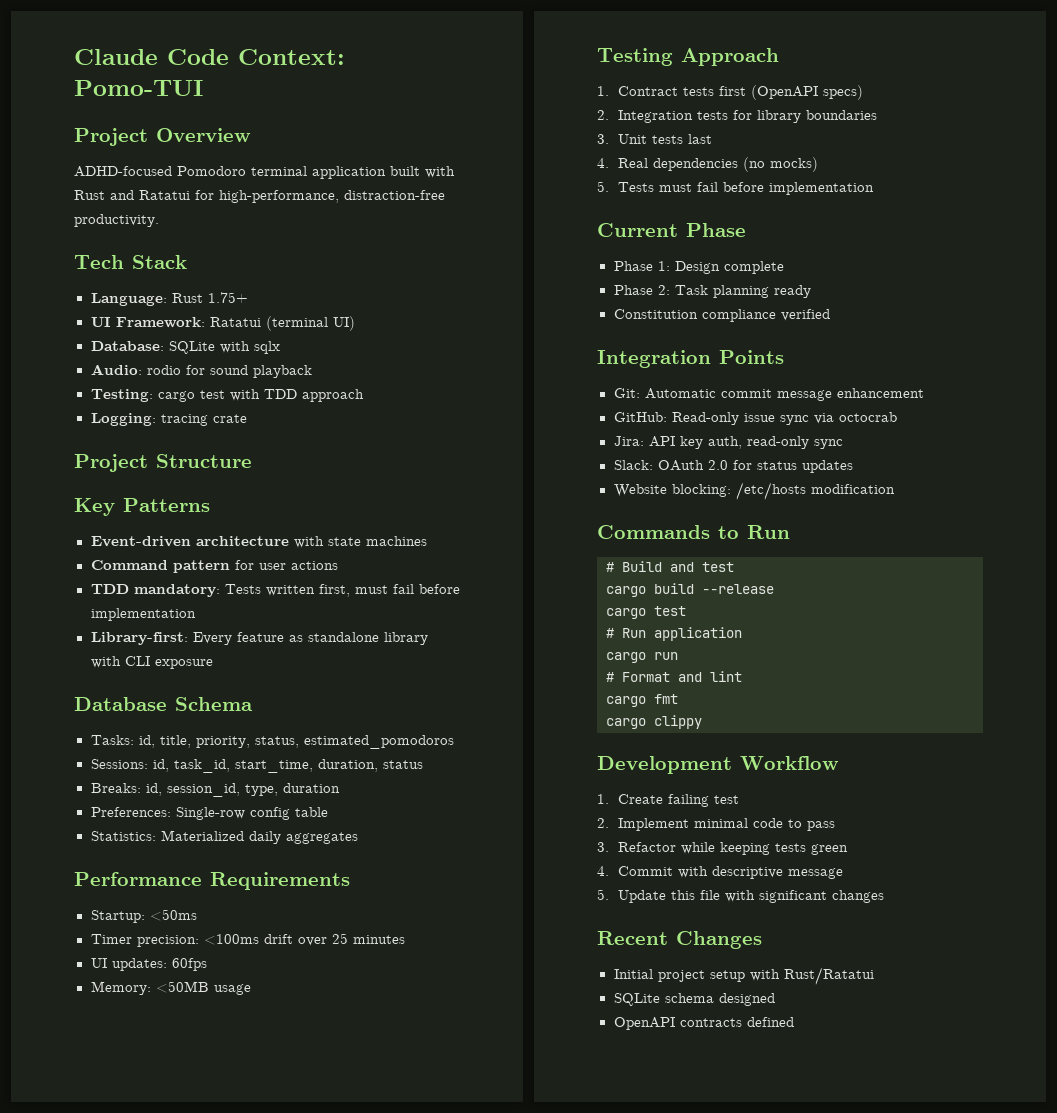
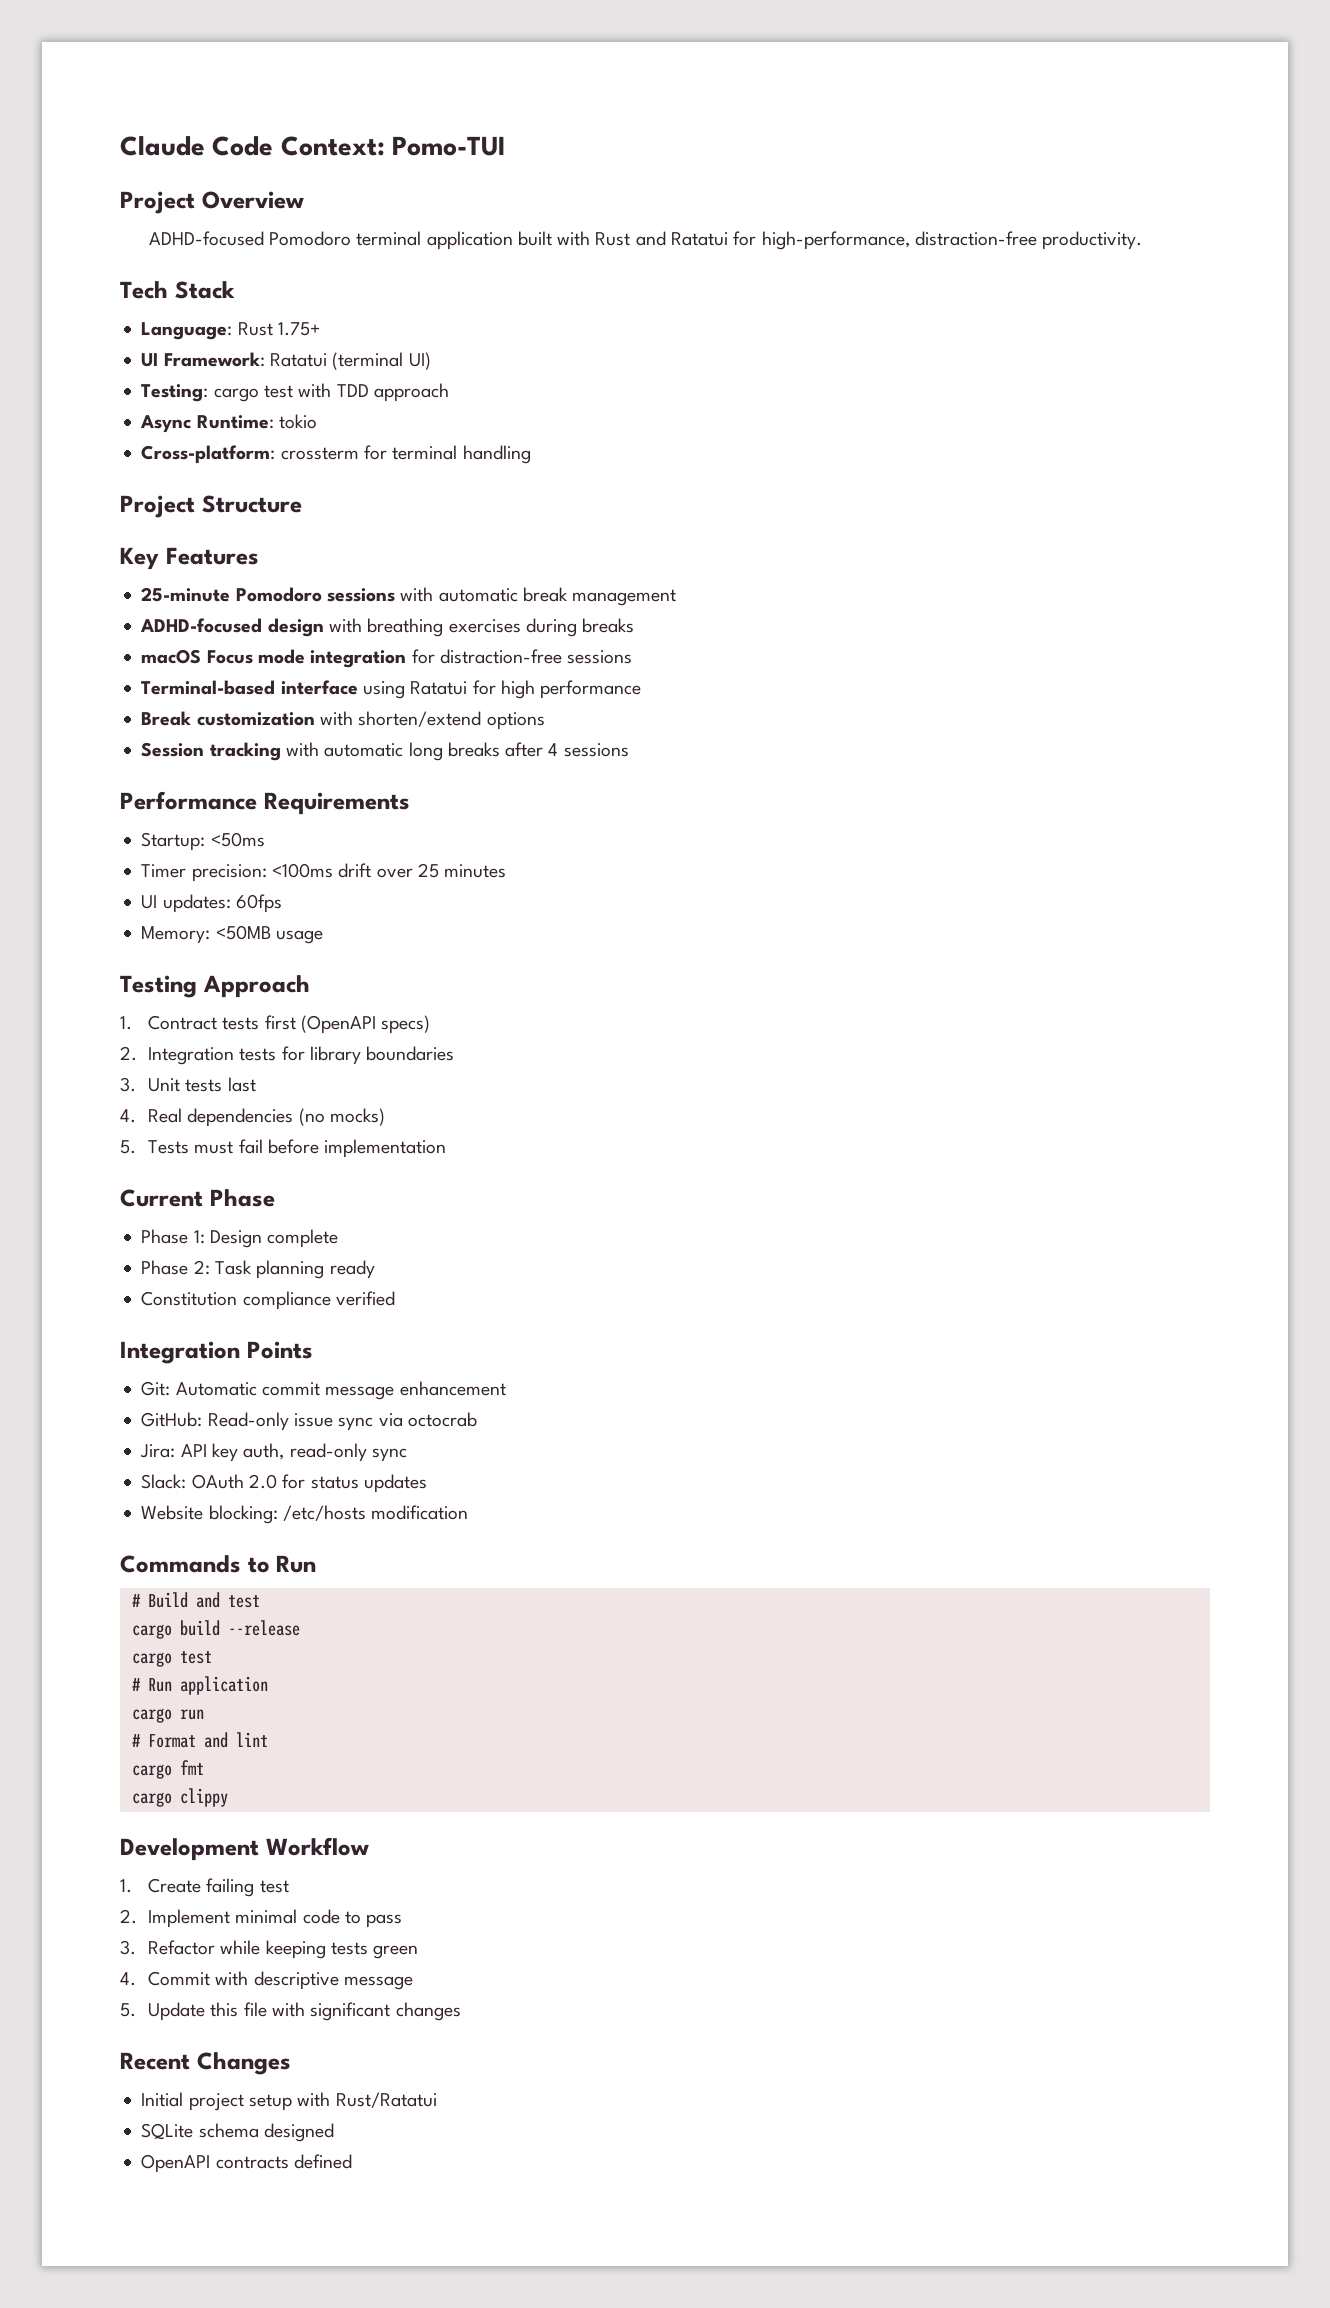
- Database: SQLite with sqlx
- Audio: rodio for sound playback
- Logging: tracing crate
+ Async Runtime: tokio
+ Cross-platform: crossterm for terminal handling
  Project Structure
- Key Patterns
- Event-driven architecture with state machines
- Command pattern for user actions
- TDD mandatory: Tests written first, must fail before implementation
- Library-first: Every feature as standalone library with CLI exposure
- Database Schema
- Tasks: id, title, priority, status, estimated_pomodoros
- Sessions: id, task_id, start_time, duration, status
- Breaks: id, session_id, type, duration
- Preferences: Single-row config table
- Statistics: Materialized daily aggregates
+ Key Features
+ 25-minute Pomodoro sessions with automatic break management
+ ADHD-focused design with breathing exercises during breaks
+ macOS Focus mode integration for distraction-free sessions
+ Terminal-based interface using Ratatui for high performance
+ Break customization with shorten/extend options
+ Session tracking with automatic long breaks after 4 sessions

